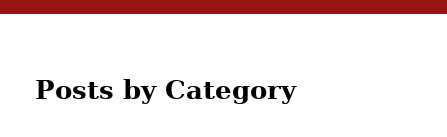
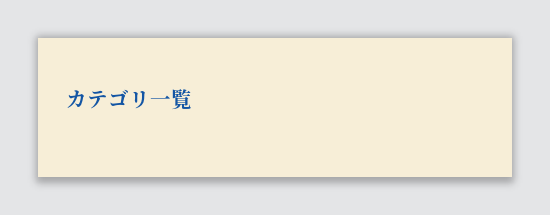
- Posts by Category
+ カテゴリ一覧

